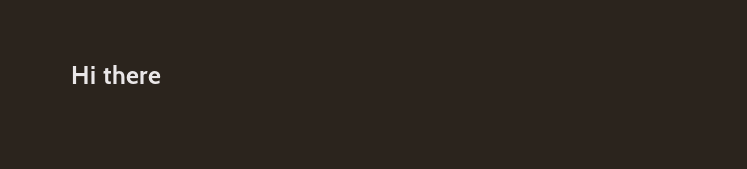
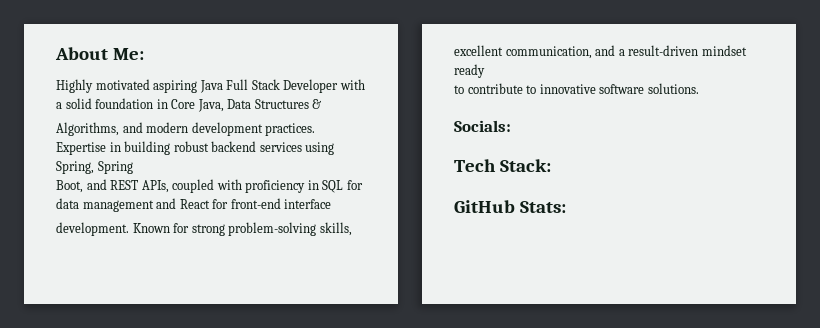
- Hi there
+ About Me:
+ Highly motivated aspiring Java Full Stack Developer with a solid foundation in Core Java, Data Structures &
+ Algorithms, and modern development practices. Expertise in building robust backend services using Spring, Spring
+ Boot, and REST APIs, coupled with proficiency in SQL for data management and React for front-end interface
+ development. Known for strong problem-solving skills, excellent communication, and a result-driven mindset ready
+ to contribute to innovative software solutions.
+ Socials:
+ Tech Stack:
+ GitHub Stats:

